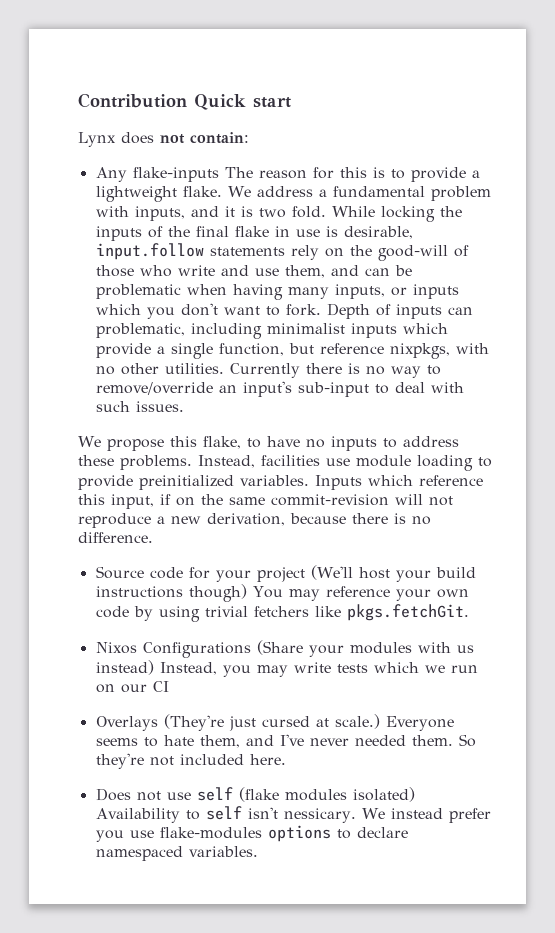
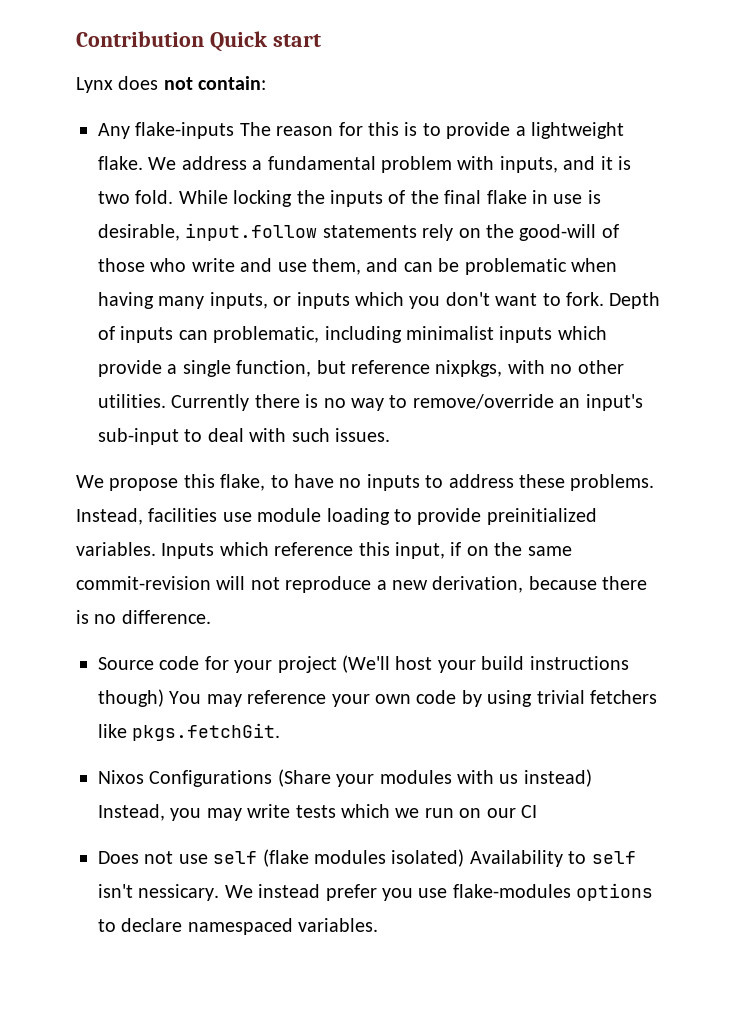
- Overlays (They're just cursed at scale.) Everyone seems to hate them, and I've never needed them. So they're not included here.

